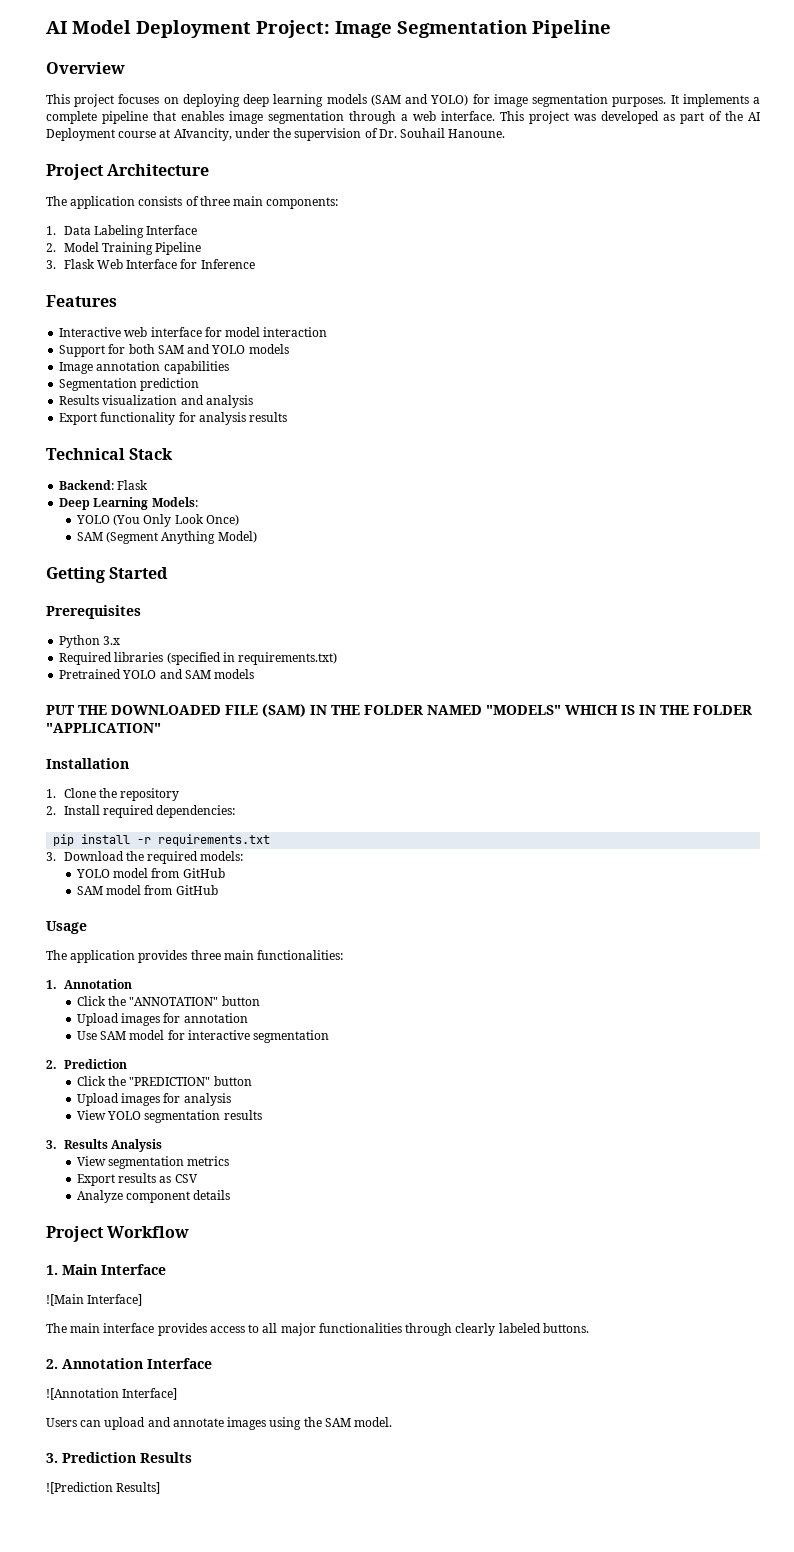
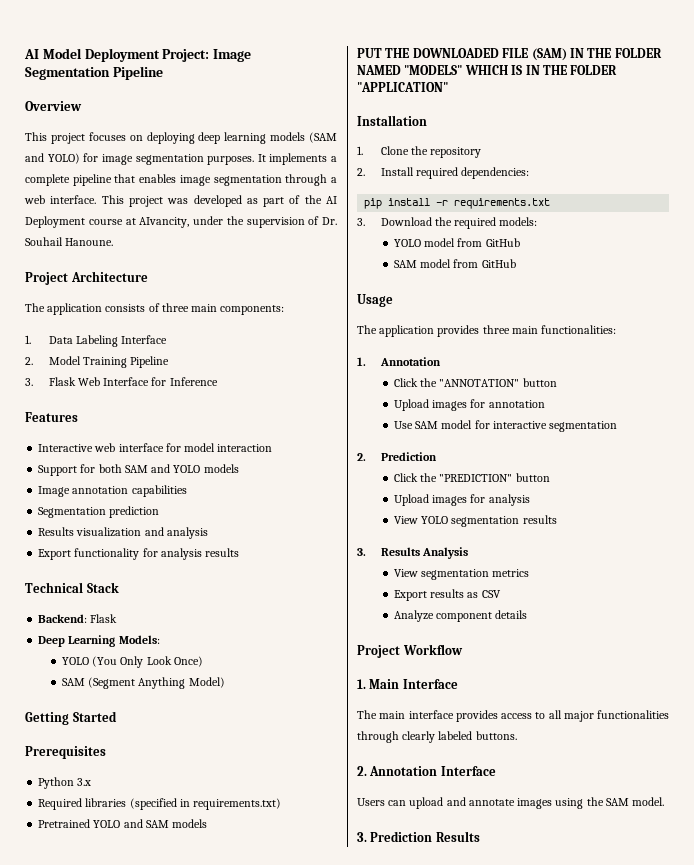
- ![Main Interface]
- ![Annotation Interface]
- ![Prediction Results]

